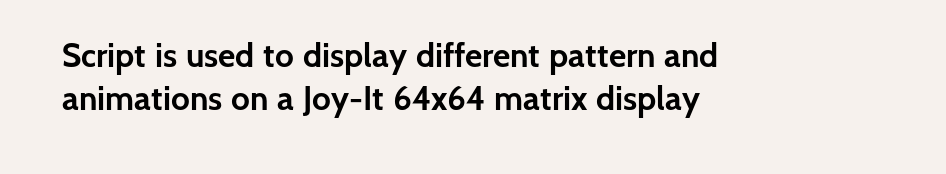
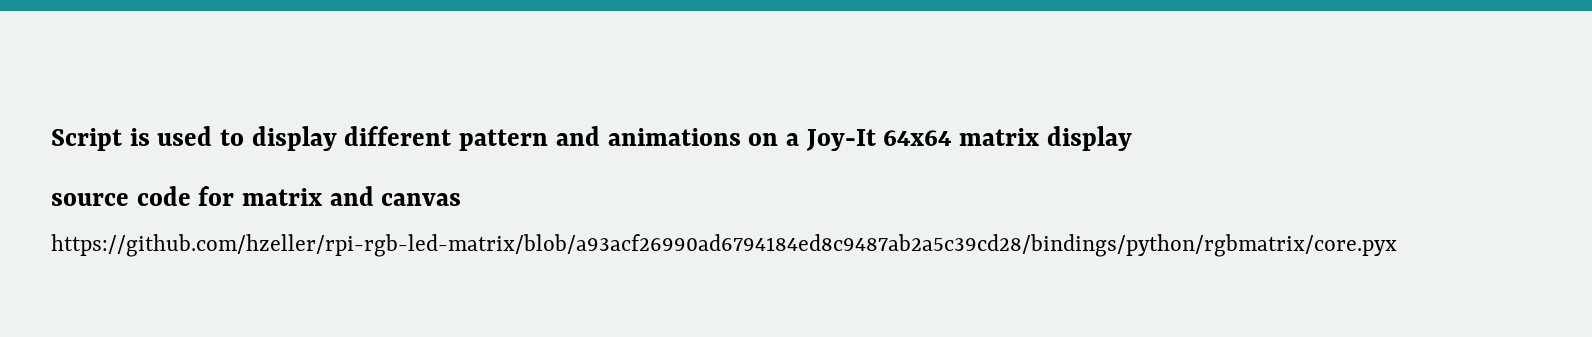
+ source code for matrix and canvas
+ https://github.com/hzeller/rpi-rgb-led-matrix/blob/a93acf26990ad6794184ed8c9487ab2a5c39cd28/bindings/python/rgbmatrix/core.pyx

